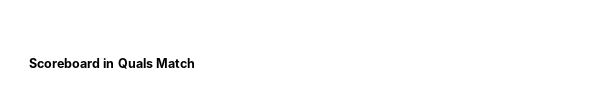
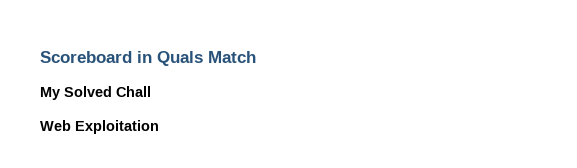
+ My Solved Chall
+ Web Exploitation

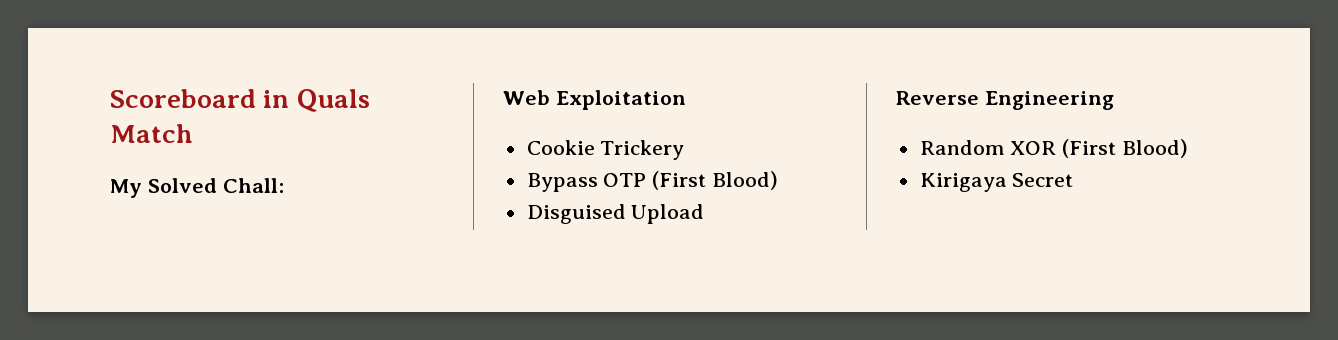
- My Solved Chall
+ My Solved Chall:
+ Cookie Trickery
+ Bypass OTP (First Blood)
+ Disguised Upload
+ Reverse Engineering
+ Random XOR (First Blood)
+ Kirigaya Secret

